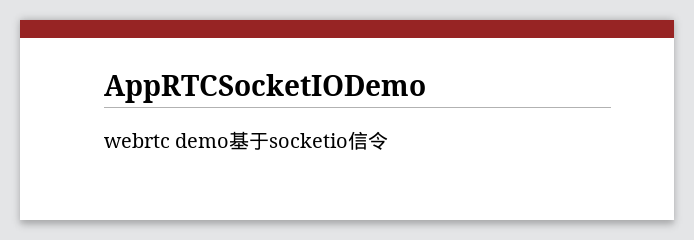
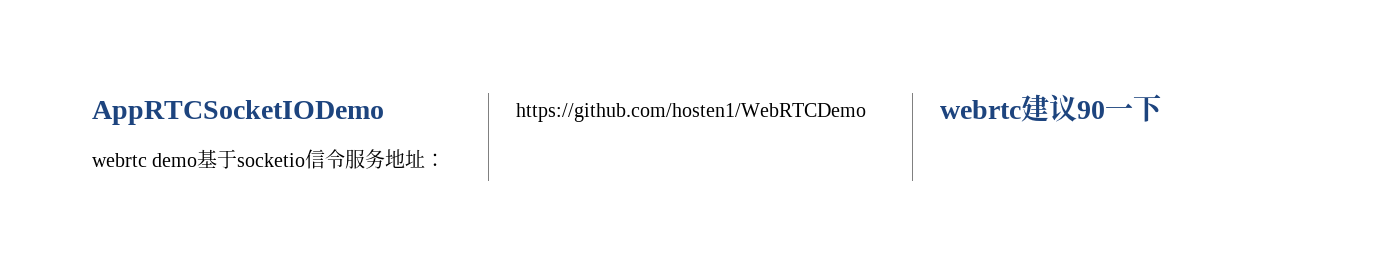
- webrtc demo基于socketio信令
+ webrtc demo基于socketio信令服务地址：https://github.com/hosten1/WebRTCDemo
+ webrtc建议90一下

